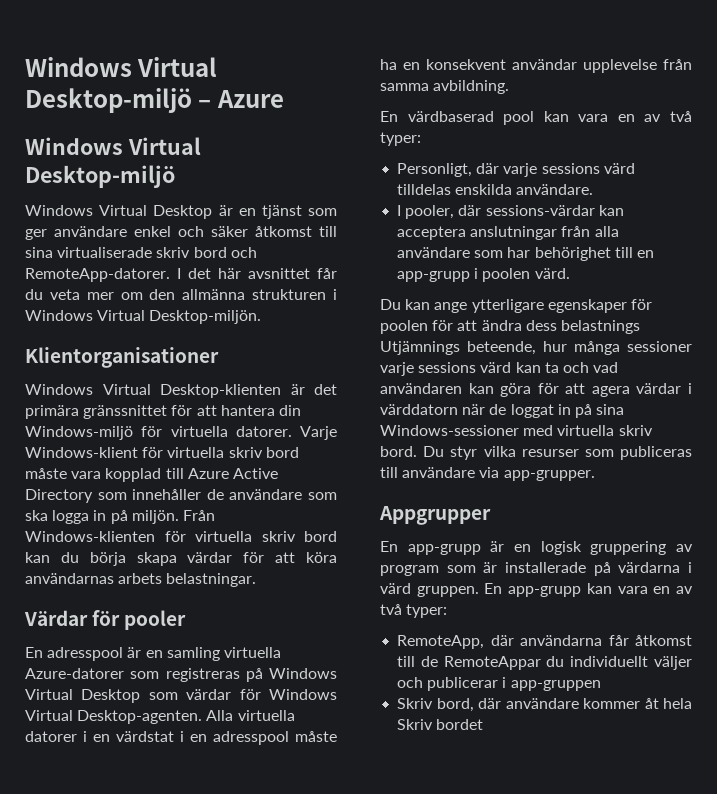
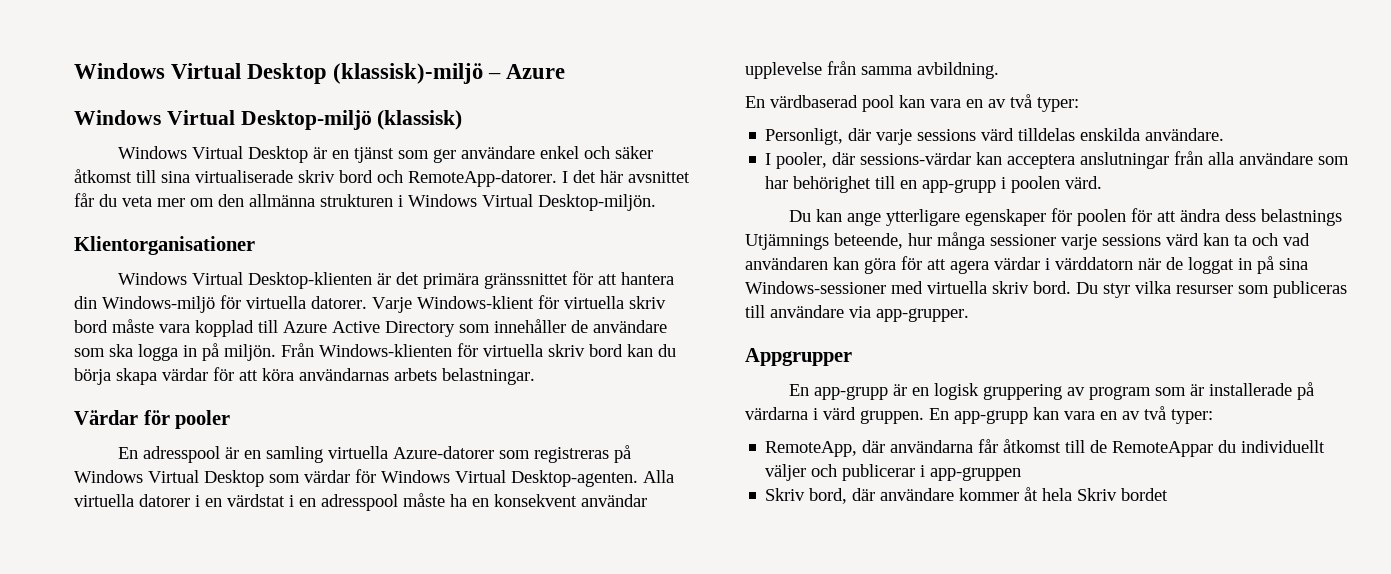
- Windows Virtual Desktop-miljö – Azure
- Windows Virtual Desktop-miljö
+ Windows Virtual Desktop (klassisk)-miljö – Azure
+ Windows Virtual Desktop-miljö (klassisk)

